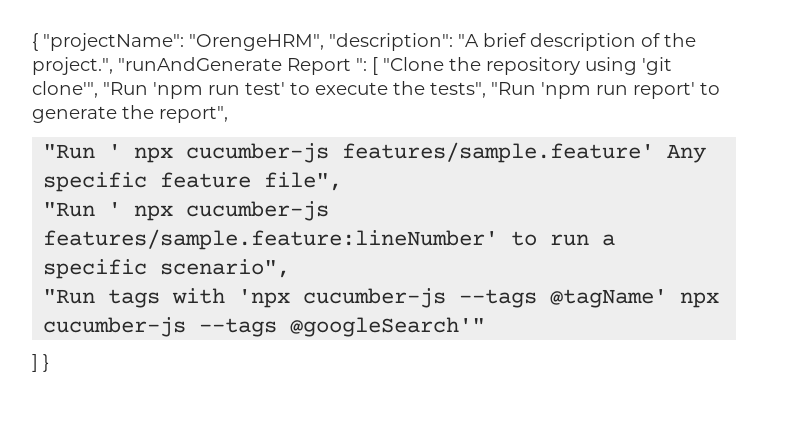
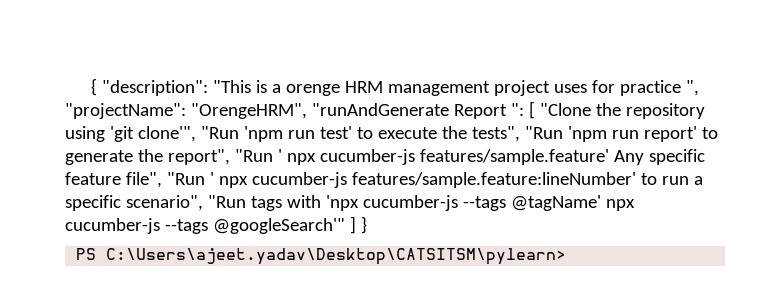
- { "projectName": "OrengeHRM", "description": "A brief description of the project.", "runAndGenerate Report ": [ "Clone the repository using 'git clone'", "Run 'npm run test' to execute the tests", "Run 'npm run report' to generate the report",
- "Run ' npx cucumber-js features/sample.feature' Any specific feature file",
- "Run ' npx cucumber-js features/sample.feature:lineNumber' to run a specific scenario",
- "Run tags with 'npx cucumber-js --tags @tagName' npx cucumber-js --tags @googleSearch'"
- ] }
+ { "description": "This is a orenge HRM management project uses for practice ", "projectName": "OrengeHRM", "runAndGenerate Report ": [ "Clone the repository using 'git clone'", "Run 'npm run test' to execute the tests", "Run 'npm run report' to generate the report", "Run ' npx cucumber-js features/sample.feature' Any specific feature file", "Run ' npx cucumber-js features/sample.feature:lineNumber' to run a specific scenario", "Run tags with 'npx cucumber-js --tags @tagName' npx cucumber-js --tags @googleSearch'" ] }
+ PS C:\Users\ajeet.yadav\Desktop\CATSITSM\pylearn>

